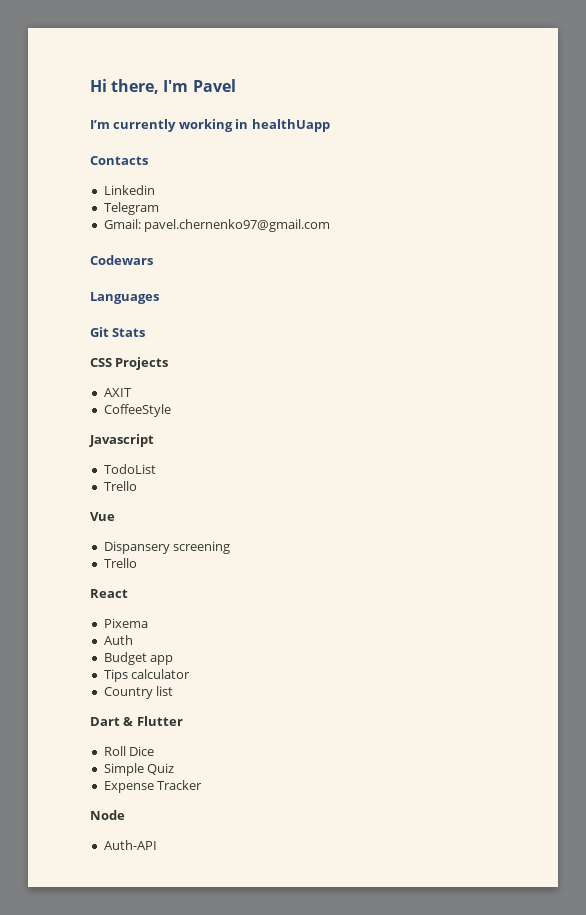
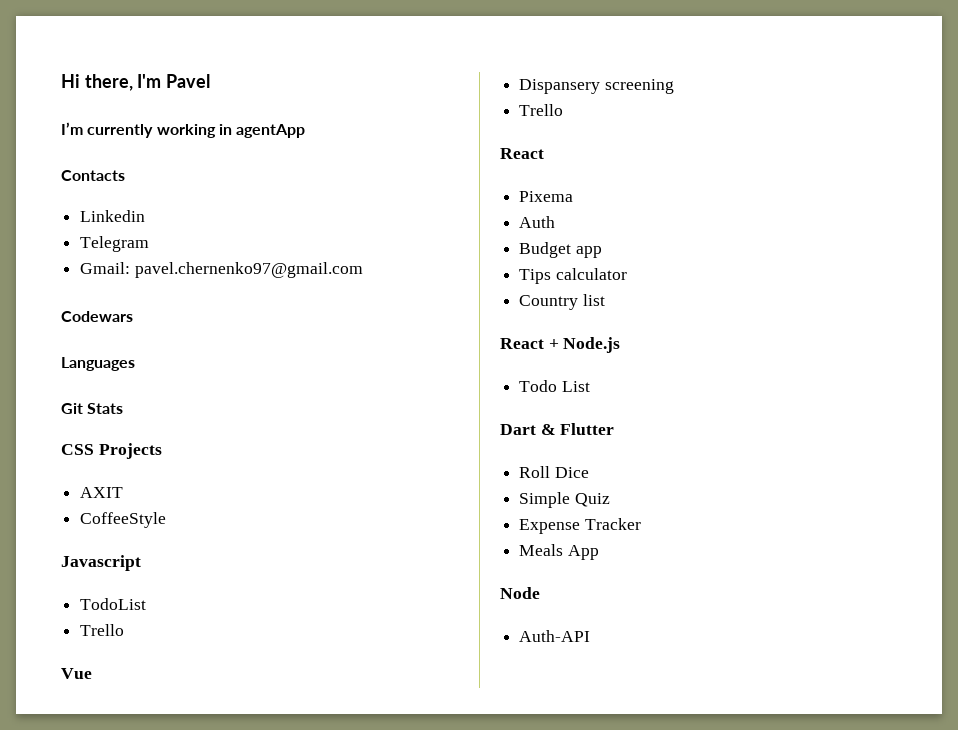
- I’m currently working in healthUapp
+ I’m currently working in agentApp
+ React + Node.js
+ Todo List
+ Meals App

